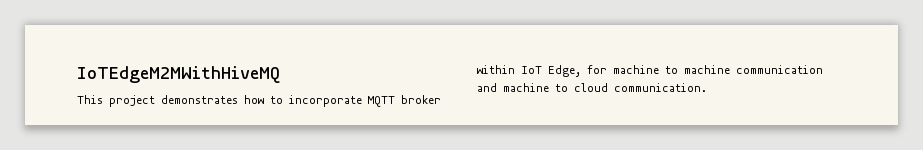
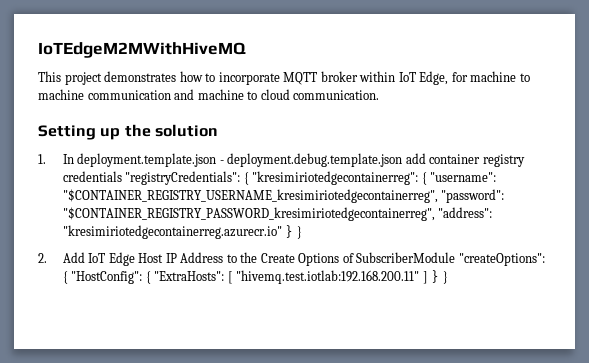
+ Setting up the solution
+ 1. In deployment.template.json - deployment.debug.template.json add container registry credentials "registryCredentials": { "kresimiriotedgecontainerreg": { "username": "$CONTAINER_REGISTRY_USERNAME_kresimiriotedgecontainerreg", "password": "$CONTAINER_REGISTRY_PASSWORD_kresimiriotedgecontainerreg", "address": "kresimiriotedgecontainerreg.azurecr.io" } }
+ 2. Add IoT Edge Host IP Address to the Create Options of SubscriberModule "createOptions": { "HostConfig": { "ExtraHosts": [ "hivemq.test.iotlab:192.168.200.11" ] } }

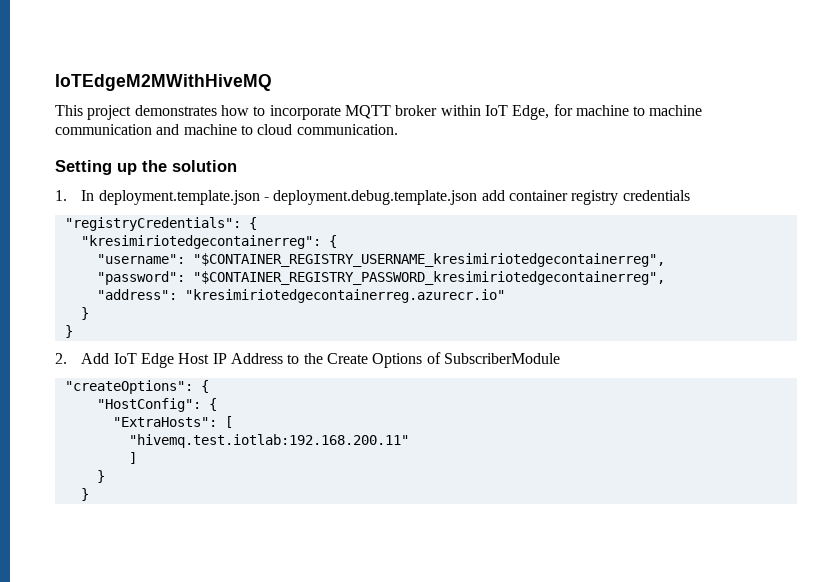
- 1. In deployment.template.json - deployment.debug.template.json add container registry credentials "registryCredentials": { "kresimiriotedgecontainerreg": { "username": "$CONTAINER_REGISTRY_USERNAME_kresimiriotedgecontainerreg", "password": "$CONTAINER_REGISTRY_PASSWORD_kresimiriotedgecontainerreg", "address": "kresimiriotedgecontainerreg.azurecr.io" } }
+ 1. In deployment.template.json - deployment.debug.template.json add container registry credentials
+ "registryCredentials": {
+ "kresimiriotedgecontainerreg": {
+ "username": "$CONTAINER_REGISTRY_USERNAME_kresimiriotedgecontainerreg",
+ "password": "$CONTAINER_REGISTRY_PASSWORD_kresimiriotedgecontainerreg",
+ "address": "kresimiriotedgecontainerreg.azurecr.io"
+ }
+ }
- 2. Add IoT Edge Host IP Address to the Create Options of SubscriberModule "createOptions": { "HostConfig": { "ExtraHosts": [ "hivemq.test.iotlab:192.168.200.11" ] } }
+ 2. Add IoT Edge Host IP Address to the Create Options of SubscriberModule
+ "createOptions": {
+ "HostConfig": {
+ "ExtraHosts": [
+ "hivemq.test.iotlab:192.168.200.11"
+ ]
+ }
+ }

